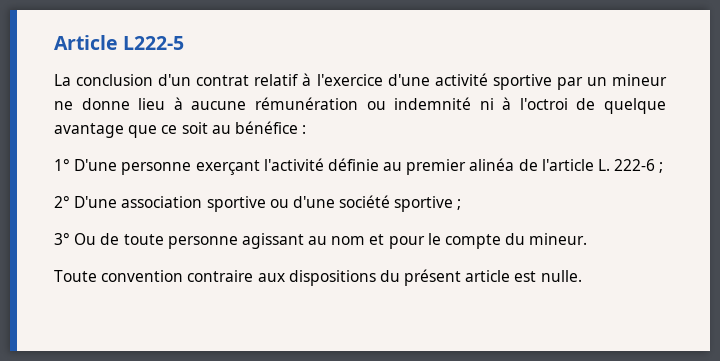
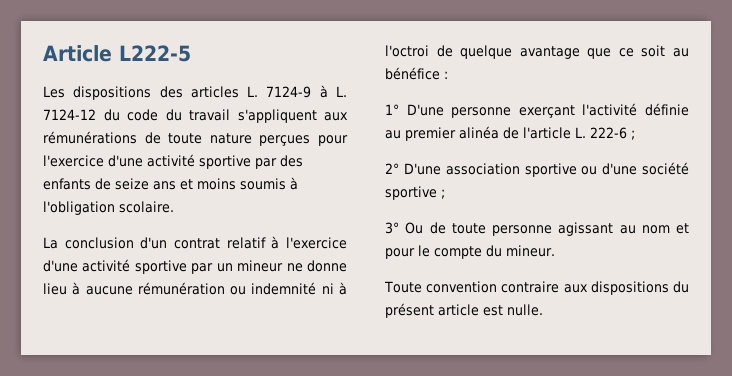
+ Les dispositions des articles L. 7124-9 à L. 7124-12 du code du travail s'appliquent aux rémunérations de toute nature perçues pour l'exercice d'une activité sportive par des enfants de seize ans et moins soumis à l'obligation scolaire.

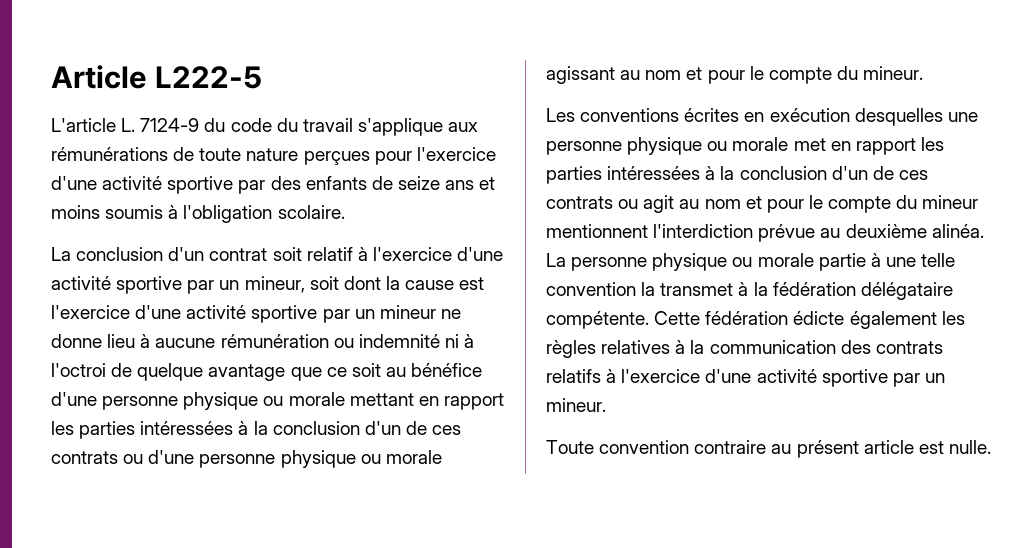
- Les dispositions des articles L. 7124-9 à L. 7124-12 du code du travail s'appliquent aux rémunérations de toute nature perçues pour l'exercice d'une activité sportive par des enfants de seize ans et moins soumis à l'obligation scolaire.
+ L'article L. 7124-9 du code du travail s'applique aux rémunérations de toute nature perçues pour l'exercice d'une activité sportive par des enfants de seize ans et moins soumis à l'obligation scolaire.
- La conclusion d'un contrat relatif à l'exercice d'une activité sportive par un mineur ne donne lieu à aucune rémunération ou indemnité ni à l'octroi de quelque avantage que ce soit au bénéfice :
- 1° D'une personne exerçant l'activité définie au premier alinéa de l'article L. 222-6 ;
- 2° D'une association sportive ou d'une société sportive ;
- 3° Ou de toute personne agissant au nom et pour le compte du mineur.
+ La conclusion d'un contrat soit relatif à l'exercice d'une activité sportive par un mineur, soit dont la cause est l'exercice d'une activité sportive par un mineur ne donne lieu à aucune rémunération ou indemnité ni à l'octroi de quelque avantage que ce soit au bénéfice d'une personne physique ou morale mettant en rapport les parties intéressées à la conclusion d'un de ces contrats ou d'une personne physique ou morale agissant au nom et pour le compte du mineur.
+ Les conventions écrites en exécution desquelles une personne physique ou morale met en rapport les parties intéressées à la conclusion d'un de ces contrats ou agit au nom et pour le compte du mineur mentionnent l'interdiction prévue au deuxième alinéa. La personne physique ou morale partie à une telle convention la transmet à la fédération délégataire compétente. Cette fédération édicte également les règles relatives à la communication des contrats relatifs à l'exercice d'une activité sportive par un mineur.
- Toute convention contraire aux dispositions du présent article est nulle.
+ Toute convention contraire au présent article est nulle.

